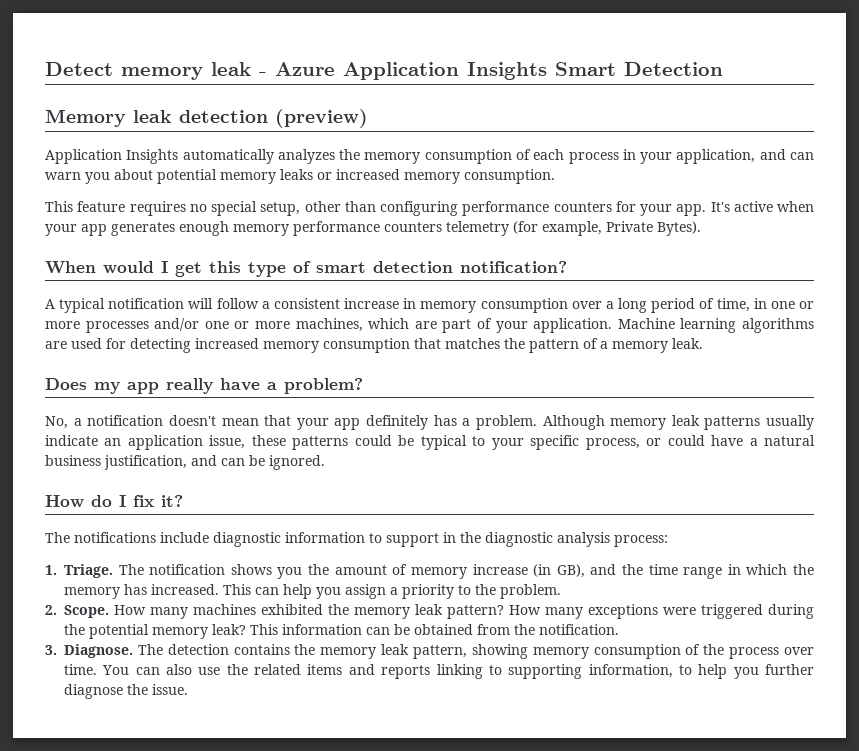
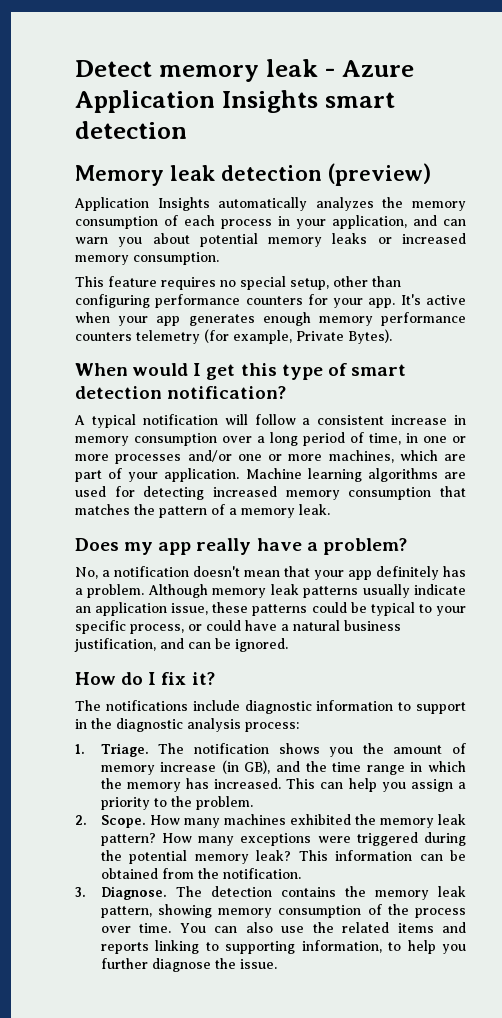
- Detect memory leak - Azure Application Insights Smart Detection
+ Detect memory leak - Azure Application Insights smart detection

